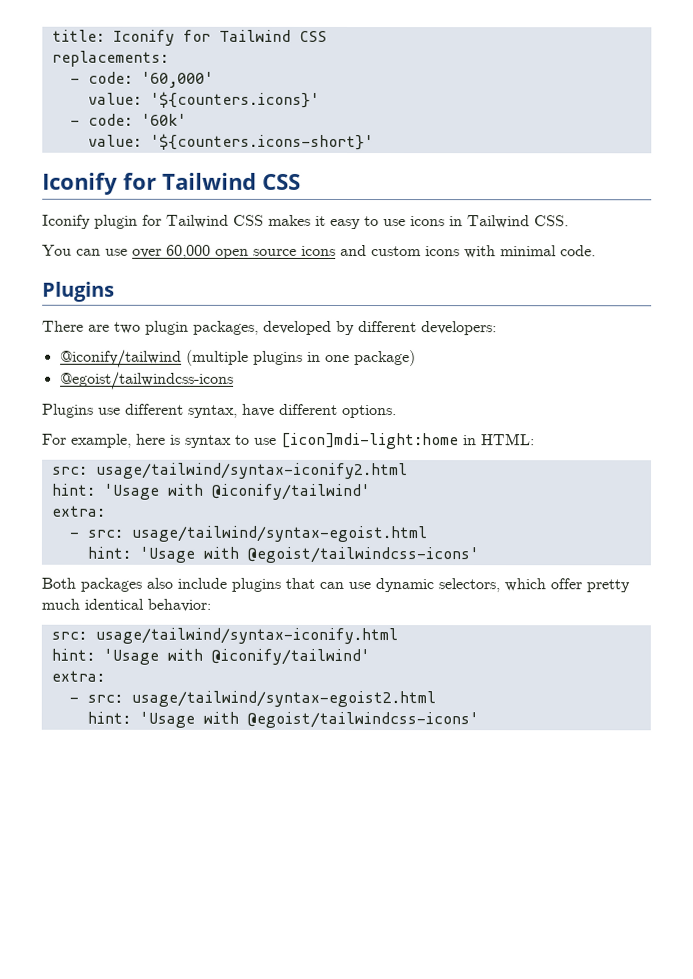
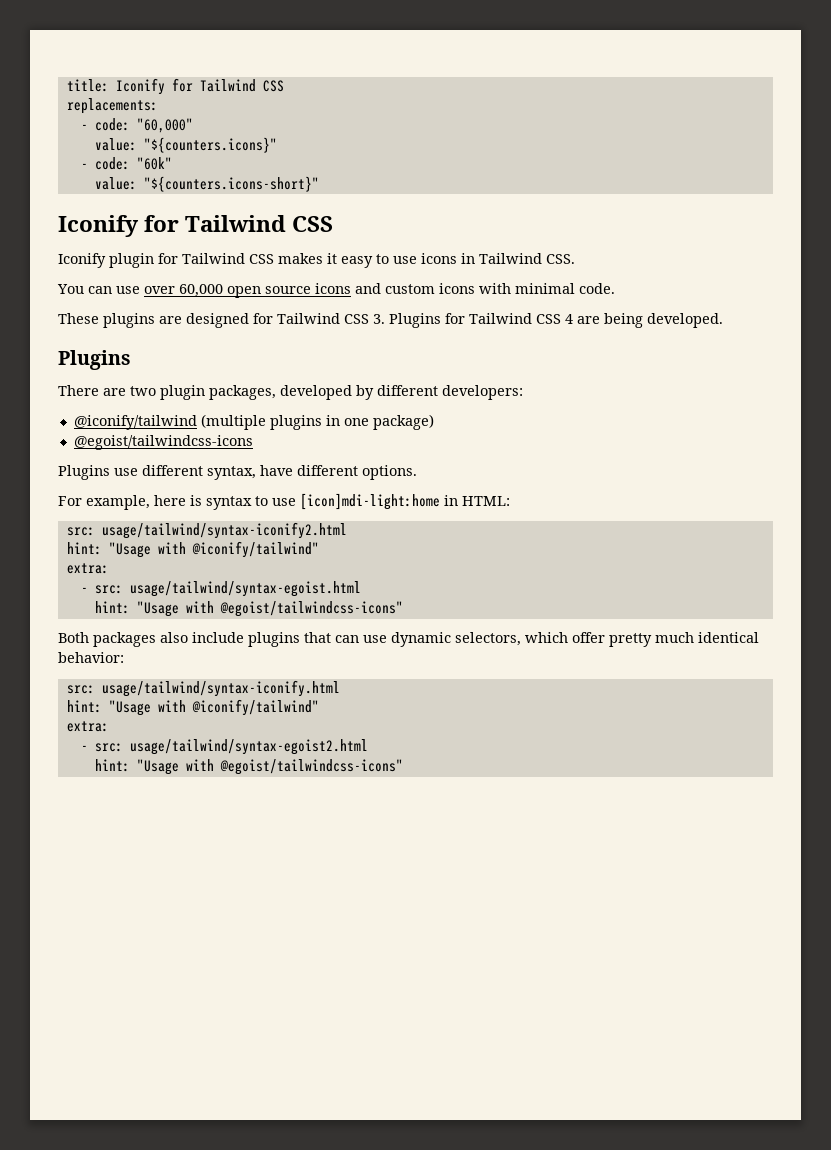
- - code: '60,000'
- value: '${counters.icons}'
- - code: '60k'
- value: '${counters.icons-short}'
+ - code: "60,000"
+ value: "${counters.icons}"
+ - code: "60k"
+ value: "${counters.icons-short}"
+ These plugins are designed for Tailwind CSS 3. Plugins for Tailwind CSS 4 are being developed.
  src: usage/tailwind/syntax-iconify2.html
- hint: 'Usage with @iconify/tailwind'
+ hint: "Usage with @iconify/tailwind"
  - src: usage/tailwind/syntax-egoist.html
- hint: 'Usage with @egoist/tailwindcss-icons'
+ hint: "Usage with @egoist/tailwindcss-icons"
  src: usage/tailwind/syntax-iconify.html
- hint: 'Usage with @iconify/tailwind'
+ hint: "Usage with @iconify/tailwind"
  - src: usage/tailwind/syntax-egoist2.html
- hint: 'Usage with @egoist/tailwindcss-icons'
+ hint: "Usage with @egoist/tailwindcss-icons"

